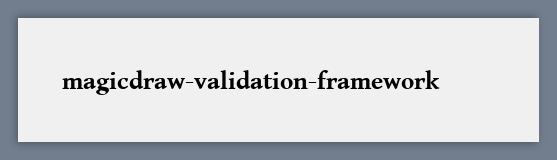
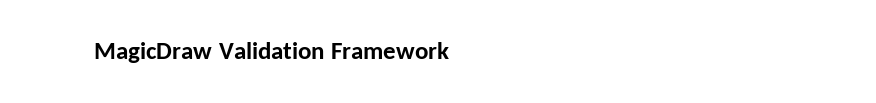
- magicdraw-validation-framework
+ MagicDraw Validation Framework

